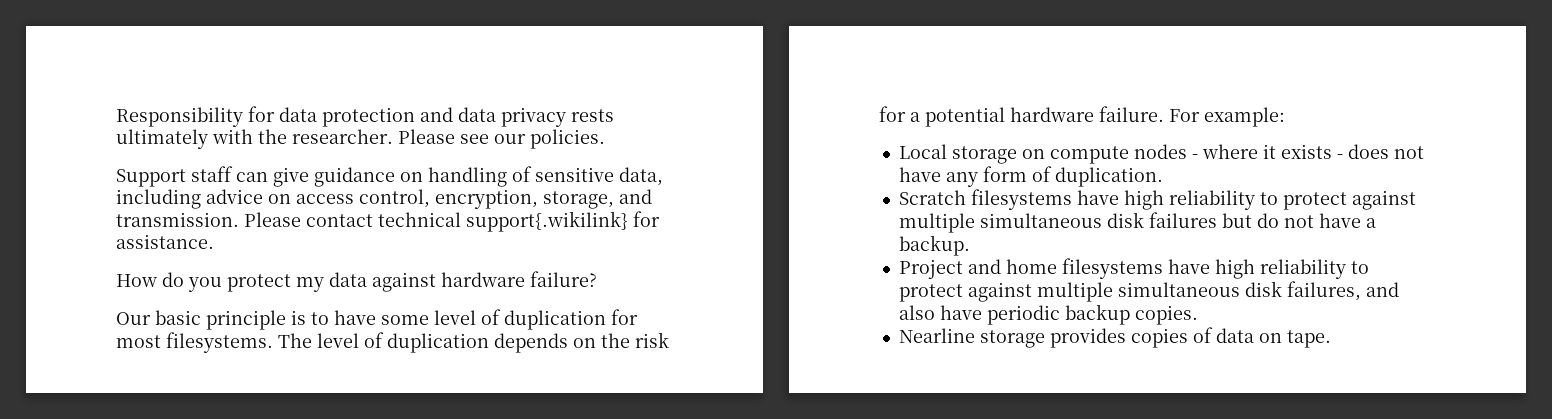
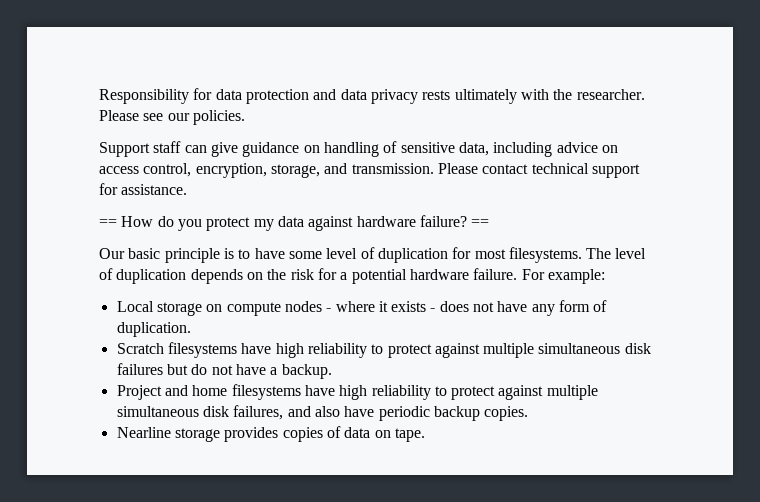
- Please contact technical support{.wikilink} for assistance.
+ Please contact technical support for assistance.
- How do you protect my data against hardware failure?
+ == How do you protect my data against hardware failure? ==

